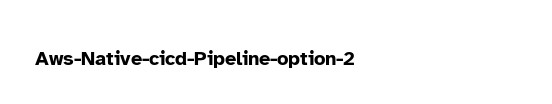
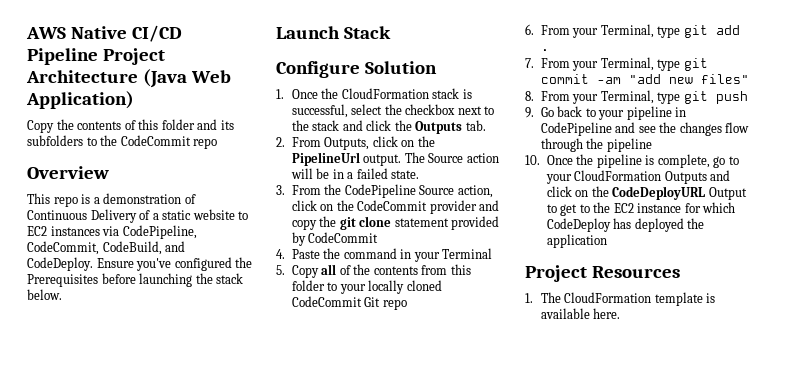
- Aws-Native-cicd-Pipeline-option-2
+ AWS Native CI/CD Pipeline Project Architecture (Java Web Application)
+ Copy the contents of this folder and its subfolders to the CodeCommit repo
+ Overview
+ This repo is a demonstration of Continuous Delivery of a static website to EC2 instances via CodePipeline, CodeCommit, CodeBuild, and CodeDeploy. Ensure you've configured the Prerequisites before launching the stack below.
+ Launch Stack
+ Configure Solution
+ 1. Once the CloudFormation stack is successful, select the checkbox next to the stack and click the Outputs tab.
+ 2. From Outputs, click on the PipelineUrl output. The Source action will be in a failed state.
+ 3. From the CodePipeline Source action, click on the CodeCommit provider and copy the git clone statement provided by CodeCommit
+ 4. Paste the command in your Terminal
+ 5. Copy all of the contents from this folder to your locally cloned CodeCommit Git repo
+ 6. From your Terminal, type git add .
+ 7. From your Terminal, type git commit -am "add new files"
+ 8. From your Terminal, type git push
+ 9. Go back to your pipeline in CodePipeline and see the changes flow through the pipeline
+ 10. Once the pipeline is complete, go to your CloudFormation Outputs and click on the CodeDeployURL Output to get to the EC2 instance for which CodeDeploy has deployed the application
+ Project Resources
+ 1. The CloudFormation template is available here.

